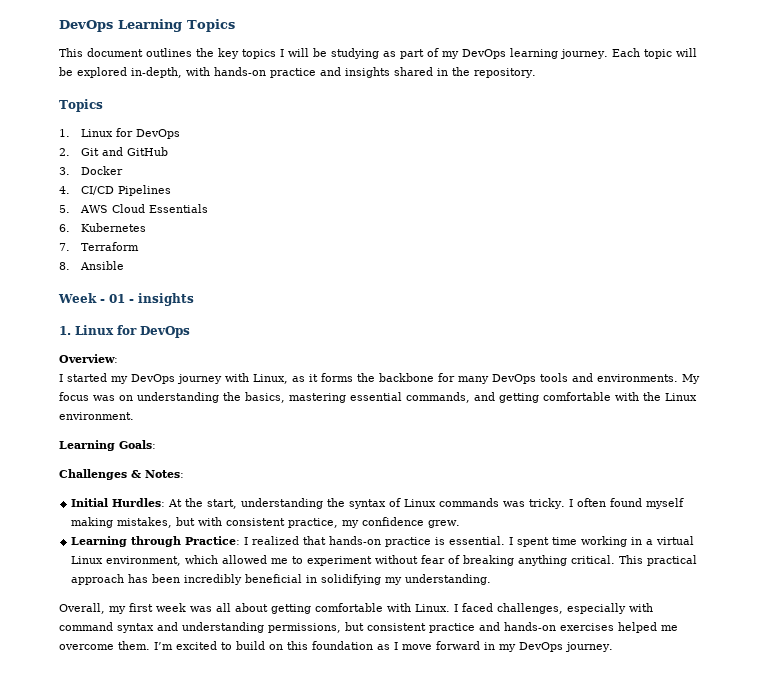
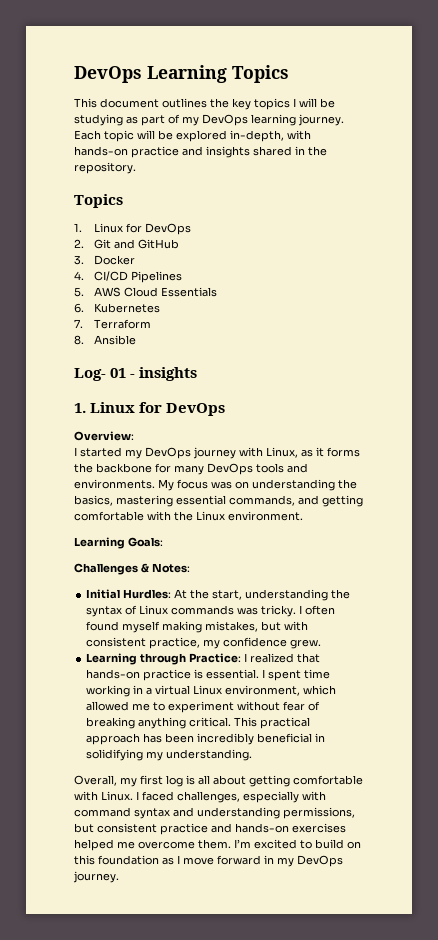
- Week - 01 - insights
+ Log- 01 - insights
- Overall, my first week was all about getting comfortable with Linux.
+ Overall, my first log is all about getting comfortable with Linux.

